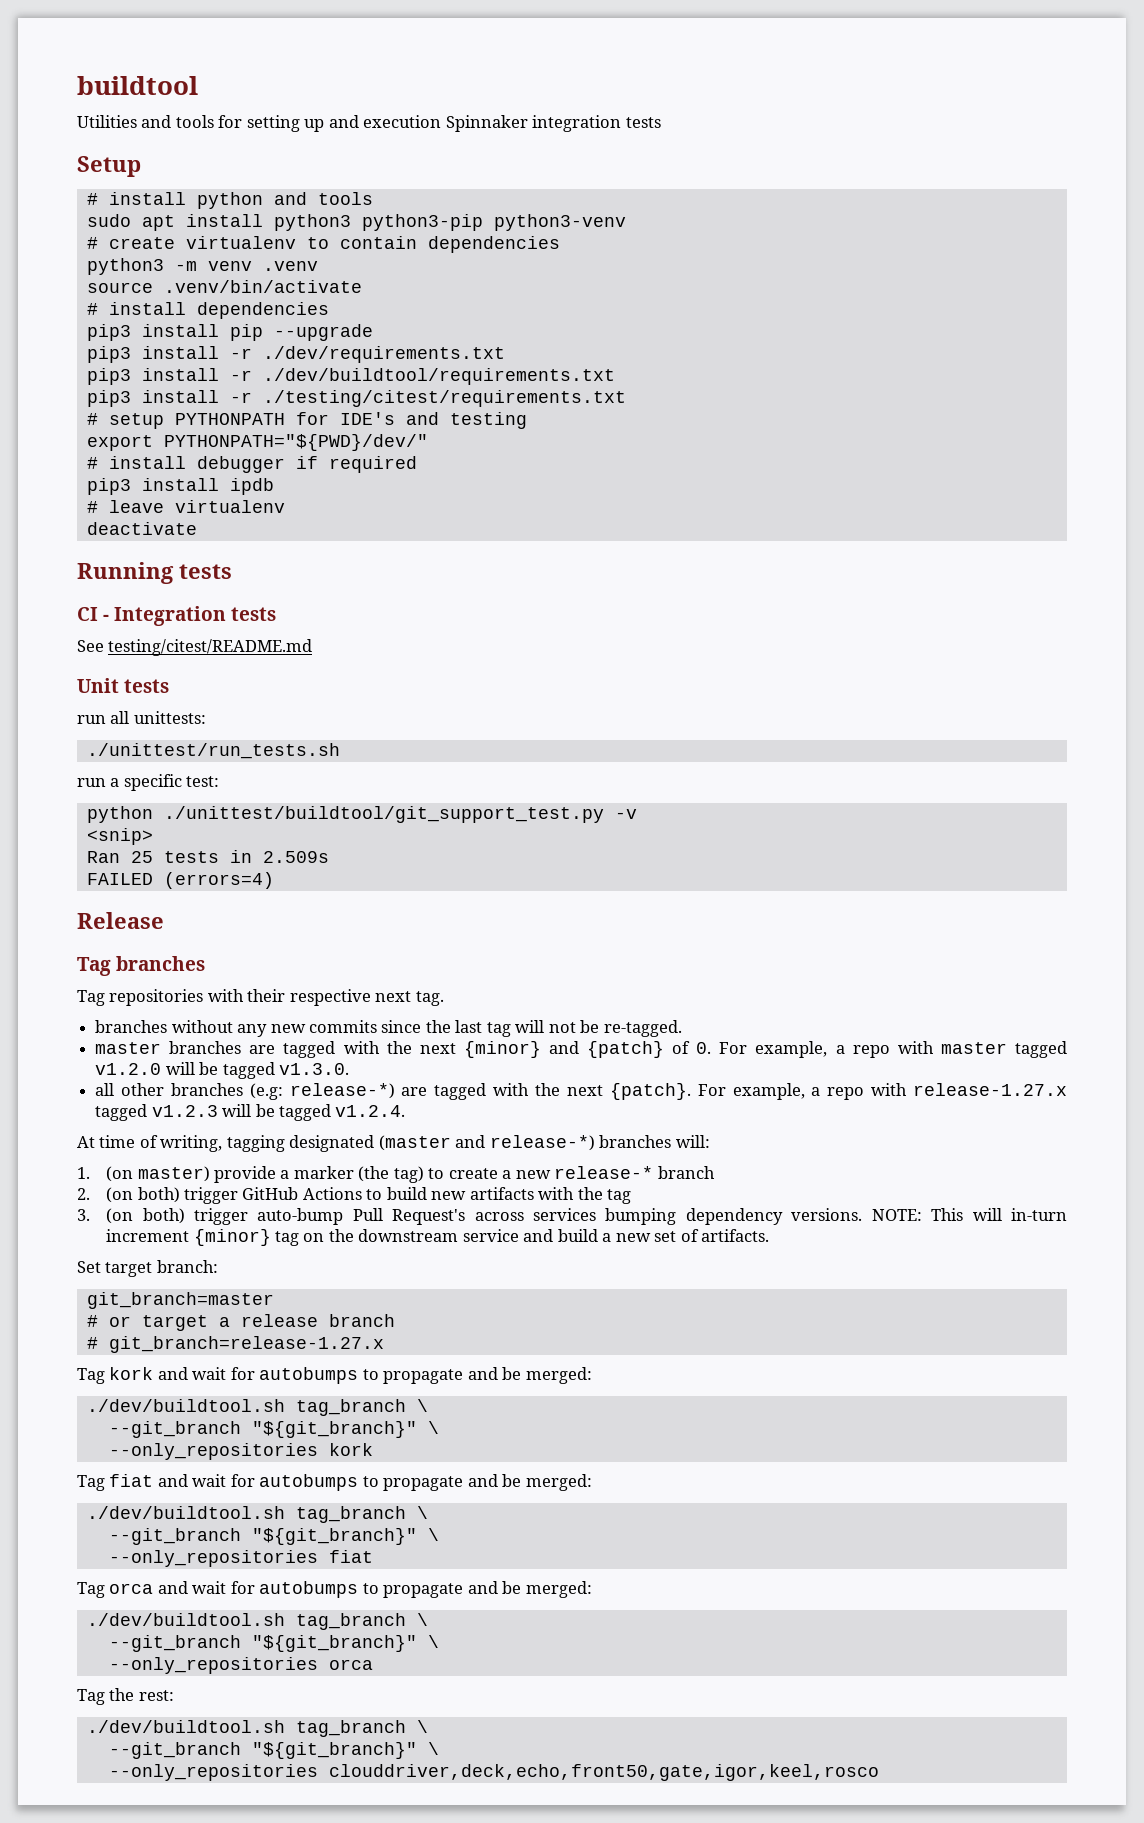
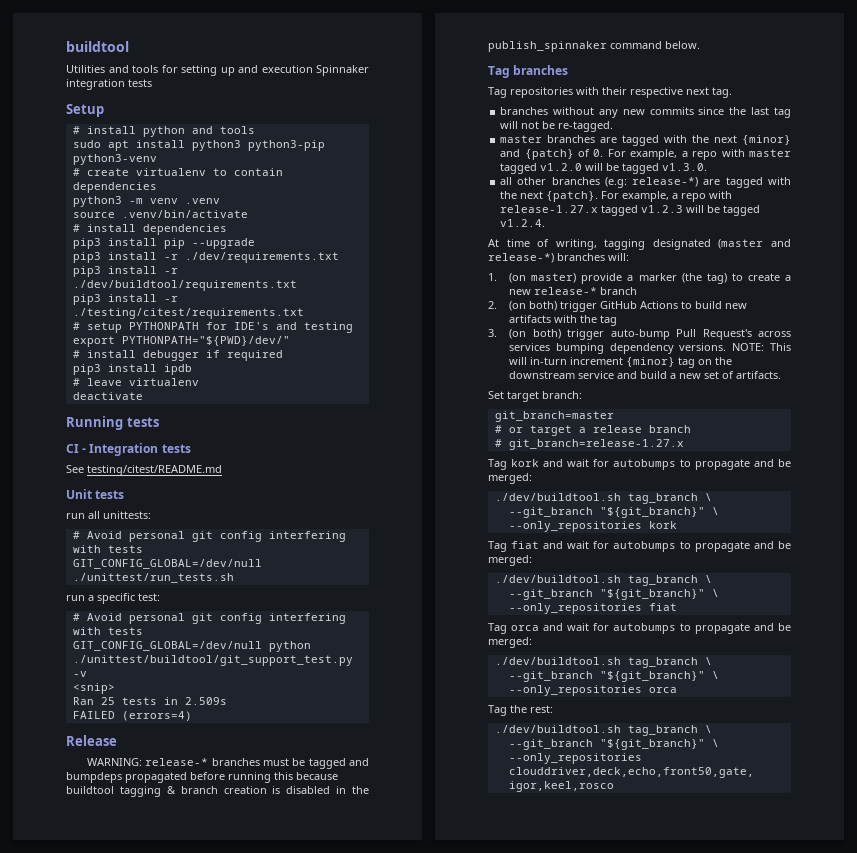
  run all unittests:
- ./unittest/run_tests.sh
+ # Avoid personal git config interfering with tests
+ GIT_CONFIG_GLOBAL=/dev/null ./unittest/run_tests.sh
  run a specific test:
- python ./unittest/buildtool/git_support_test.py -v
+ # Avoid personal git config interfering with tests
+ GIT_CONFIG_GLOBAL=/dev/null python ./unittest/buildtool/git_support_test.py -v
+ WARNING: release-* branches must be tagged and bumpdeps propagated before running this because buildtool tagging & branch creation is disabled in the publish_spinnaker command below.

